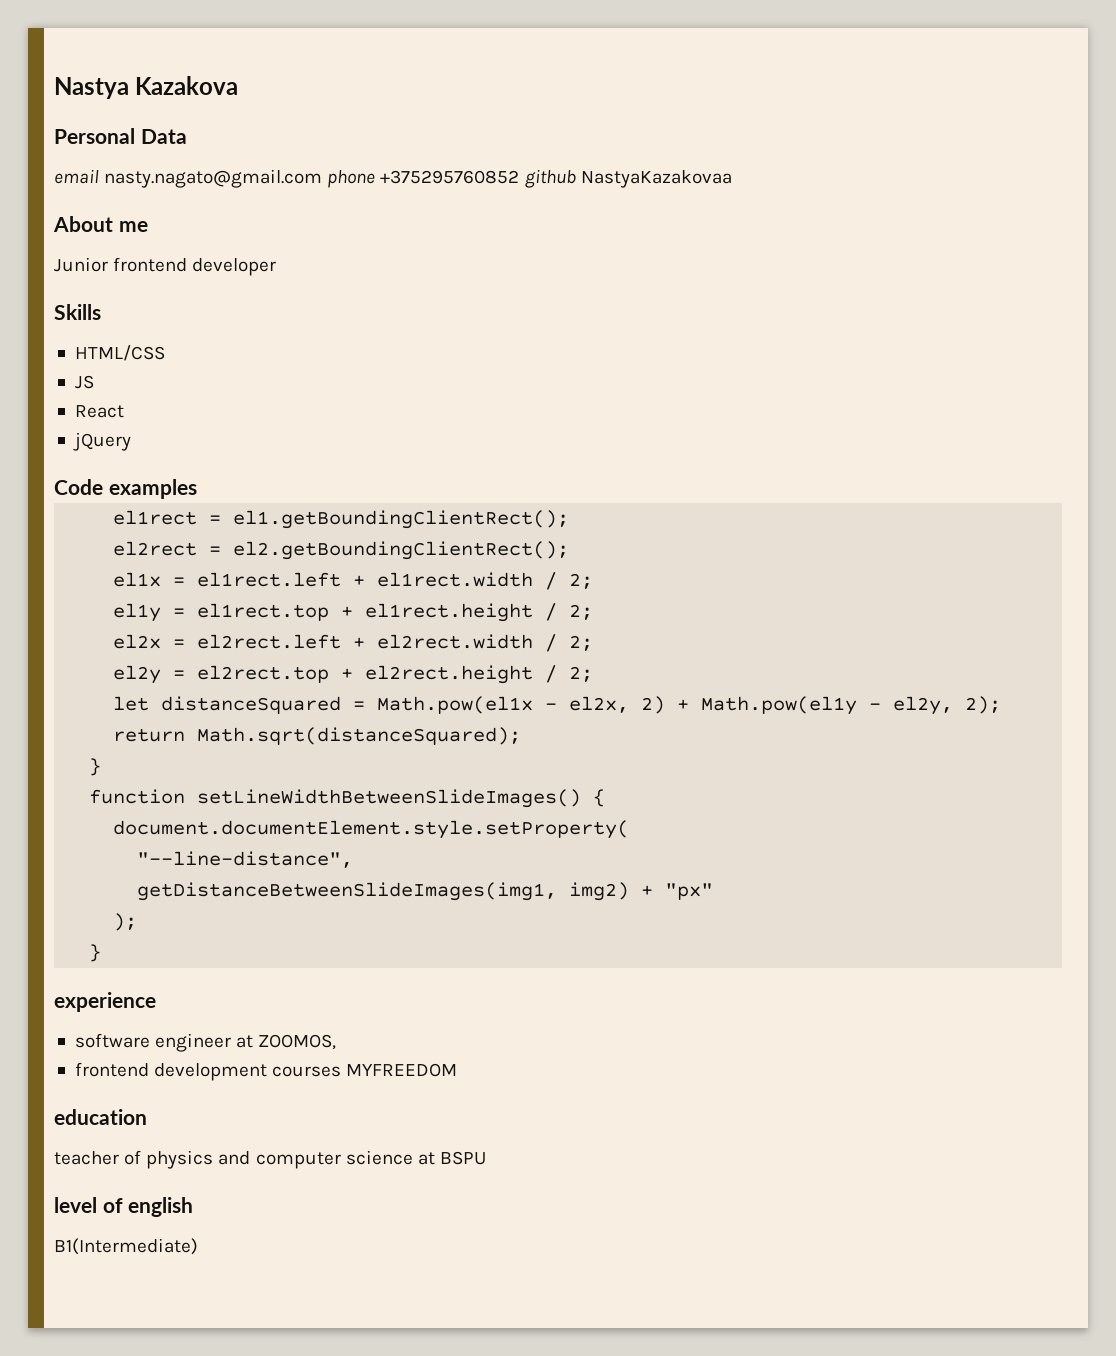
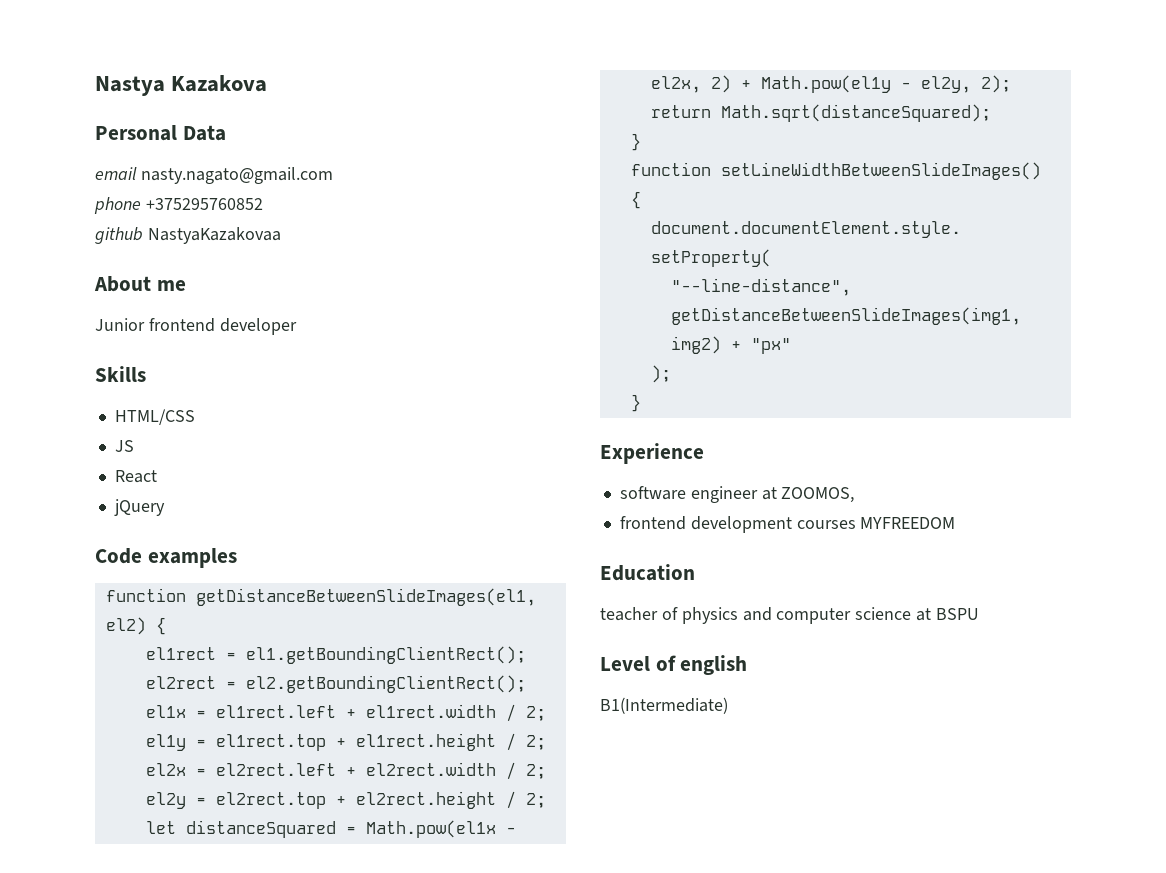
- email nasty.nagato@gmail.com phone +375295760852 github NastyaKazakovaa
+ email nasty.nagato@gmail.com
+ phone +375295760852
+ github NastyaKazakovaa
+ function getDistanceBetweenSlideImages(el1, el2) {
- experience
+ Experience
- education
+ Education
- level of english
+ Level of english

